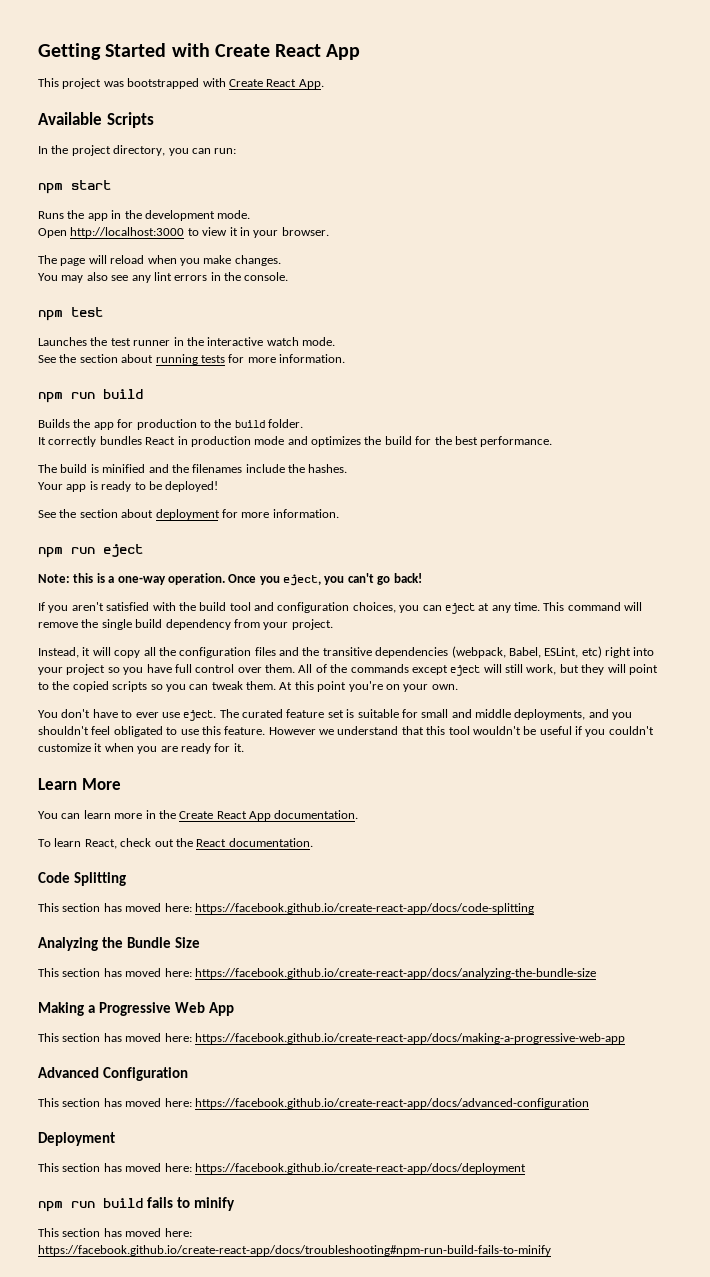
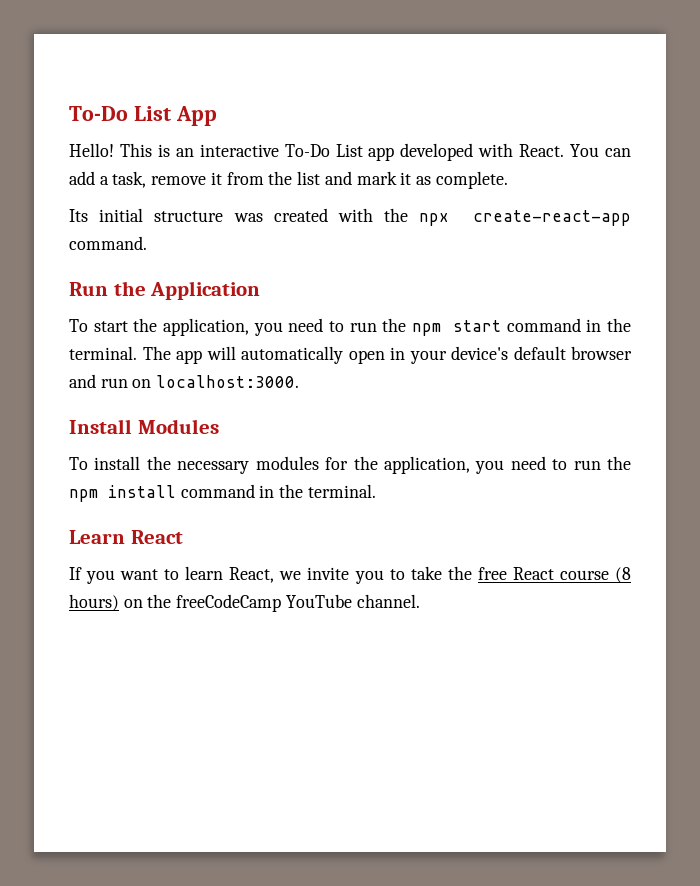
- Getting Started with Create React App
- This project was bootstrapped with Create React App.
- Available Scripts
- In the project directory, you can run:
- npm start
- Runs the app in the development mode.
- Open http://localhost:3000 to view it in your browser.
- The page will reload when you make changes.
- You may also see any lint errors in the console.
- npm test
- Launches the test runner in the interactive watch mode.
- See the section about running tests for more information.
- npm run build
- Builds the app for production to the build folder.
- It correctly bundles React in production mode and optimizes the build for the best performance.
- The build is minified and the filenames include the hashes.
- Your app is ready to be deployed!
- See the section about deployment for more information.
- npm run eject
- Note: this is a one-way operation. Once you eject, you can't go back!
- If you aren't satisfied with the build tool and configuration choices, you can eject at any time. This command will remove the single build dependency from your project.
- Instead, it will copy all the configuration files and the transitive dependencies (webpack, Babel, ESLint, etc) right into your project so you have full control over them. All of the commands except eject will still work, but they will point to the copied scripts so you can tweak them. At this point you're on your own.
- You don't have to ever use eject. The curated feature set is suitable for small and middle deployments, and you shouldn't feel obligated to use this feature. However we understand that this tool wouldn't be useful if you couldn't customize it when you are ready for it.
- Learn More
- You can learn more in the Create React App documentation.
- To learn React, check out the React documentation.
- Code Splitting
- This section has moved here: https://facebook.github.io/create-react-app/docs/code-splitting
- Analyzing the Bundle Size
- This section has moved here: https://facebook.github.io/create-react-app/docs/analyzing-the-bundle-size
- Making a Progressive Web App
- This section has moved here: https://facebook.github.io/create-react-app/docs/making-a-progressive-web-app
- Advanced Configuration
- This section has moved here: https://facebook.github.io/create-react-app/docs/advanced-configuration
- Deployment
- This section has moved here: https://facebook.github.io/create-react-app/docs/deployment
- npm run build fails to minify
- This section has moved here: https://facebook.github.io/create-react-app/docs/troubleshooting#npm-run-build-fails-to-minify
+ To-Do List App
+ Hello! This is an interactive To-Do List app developed with React. You can add a task, remove it from the list and mark it as complete.
+ Its initial structure was created with the npx create-react-app command.
+ Run the Application
+ To start the application, you need to run the npm start command in the terminal. The app will automatically open in your device's default browser and run on localhost:3000.
+ Install Modules
+ To install the necessary modules for the application, you need to run the npm install command in the terminal.
+ Learn React
+ If you want to learn React, we invite you to take the free React course (8 hours) on the freeCodeCamp YouTube channel.

